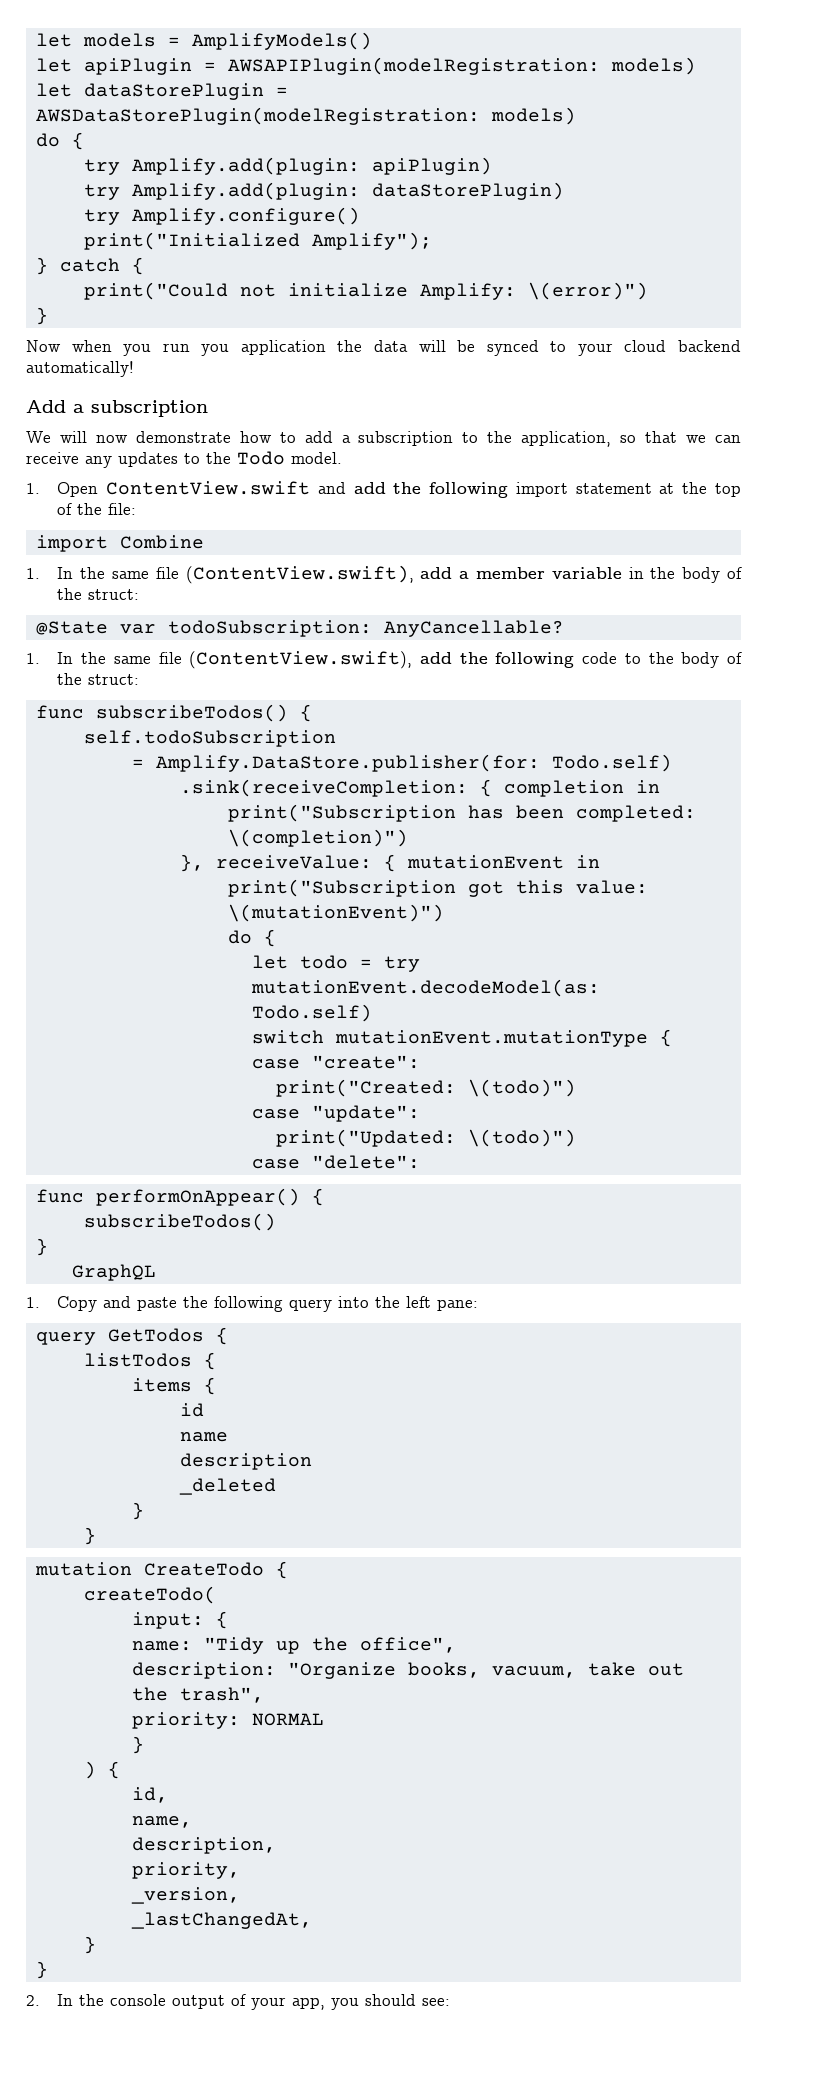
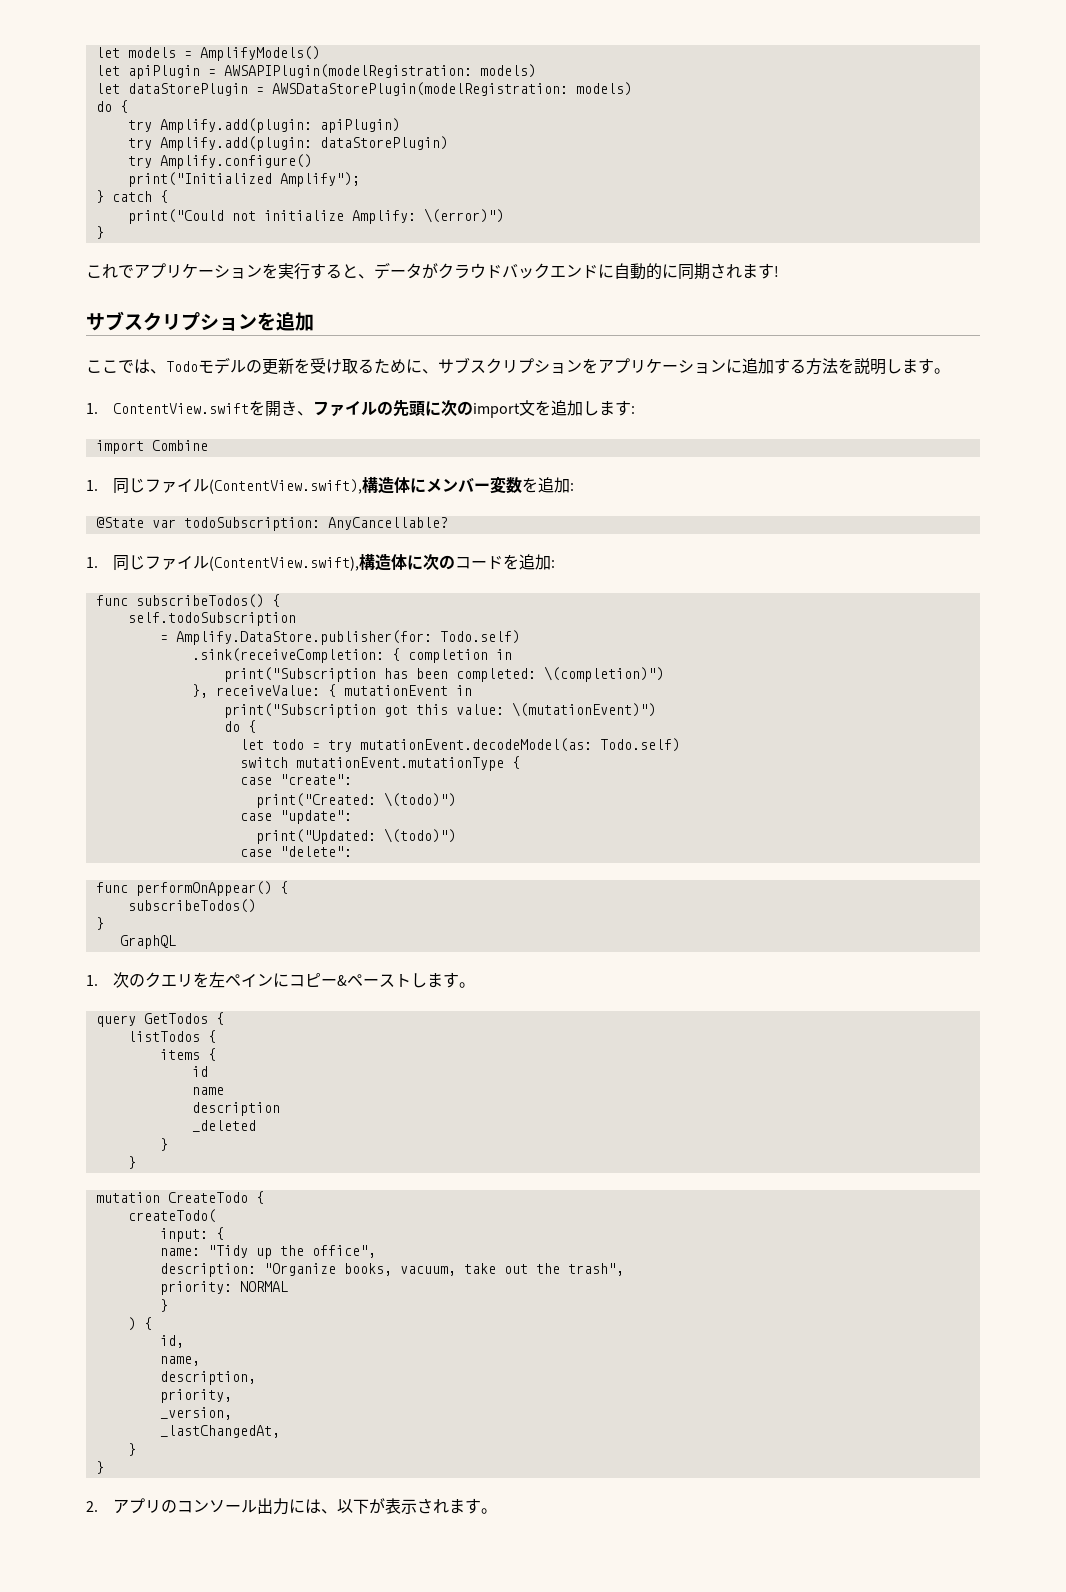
- Now when you run you application the data will be synced to your cloud backend automatically!
- Add a subscription
- We will now demonstrate how to add a subscription to the application, so that we can receive any updates to the Todo model.
- 1. Open ContentView.swift and add the following import statement at the top of the file:
+ これでアプリケーションを実行すると、データがクラウドバックエンドに自動的に同期されます!
+ サブスクリプションを追加
+ ここでは、Todoモデルの更新を受け取るために、サブスクリプションをアプリケーションに追加する方法を説明します。
+ 1. ContentView.swiftを開き、ファイルの先頭に次のimport文を追加します:
  import Combine
- 1. In the same file (ContentView.swift), add a member variable in the body of the struct:
+ 1.同じファイル(ContentView.swift),構造体にメンバー変数を追加:
- 1. In the same file (ContentView.swift), add the following code to the body of the struct:
+ 1.同じファイル(ContentView.swift),構造体に次のコードを追加:
- 1. Copy and paste the following query into the left pane:
+ 1.次のクエリを左ペインにコピー&ペーストします。
- 2. In the console output of your app, you should see:
+ 2.アプリのコンソール出力には、以下が表示されます。

